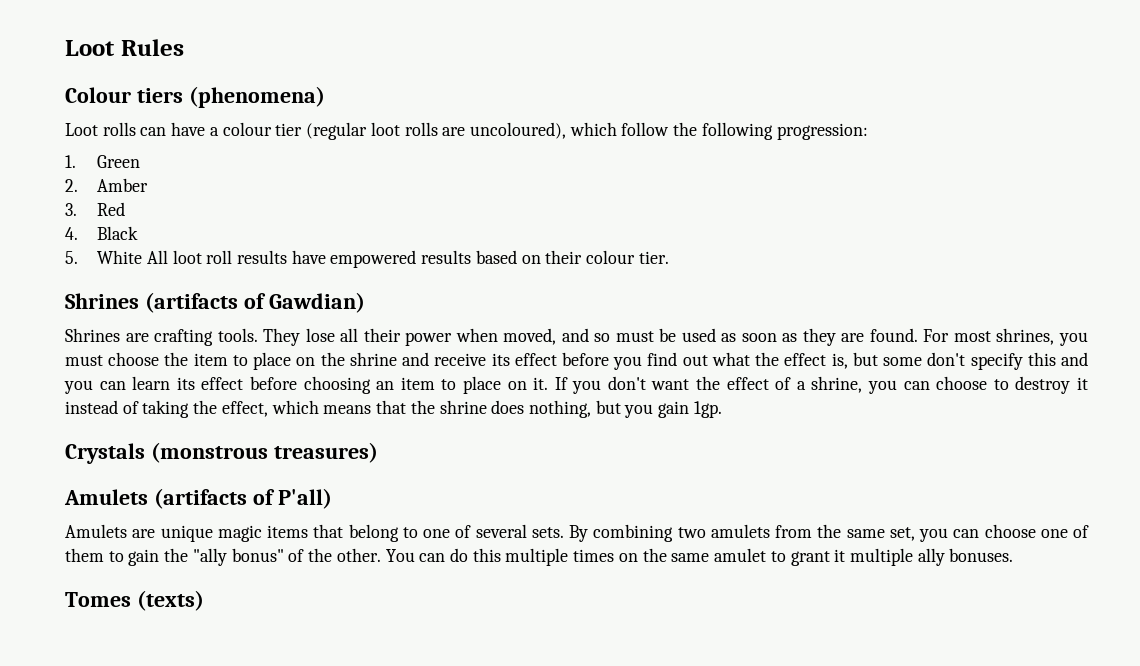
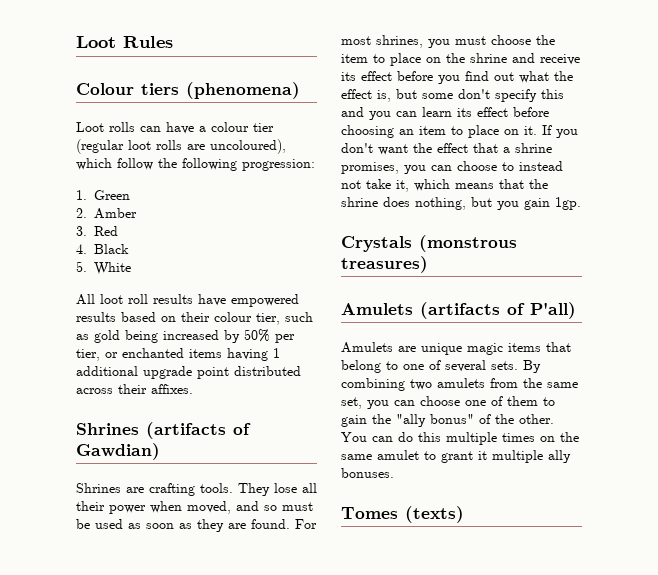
- 5. White All loot roll results have empowered results based on their colour tier.
+ 5. White
+ All loot roll results have empowered results based on their colour tier, such as gold being increased by 50% per tier, or enchanted items having 1 additional upgrade point distributed across their affixes.
- If you don't want the effect of a shrine, you can choose to destroy it instead of taking the effect, which means that the shrine does nothing, but you gain 1gp.
+ If you don't want the effect that a shrine promises, you can choose to instead not take it, which means that the shrine does nothing, but you gain 1gp.

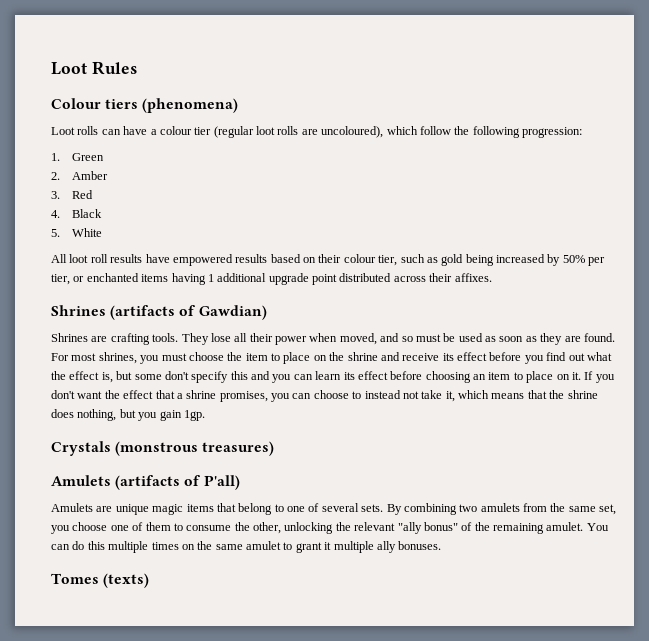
- By combining two amulets from the same set, you can choose one of them to gain the "ally bonus" of the other.
+ By combining two amulets from the same set, you choose one of them to consume the other, unlocking the relevant "ally bonus" of the remaining amulet.

